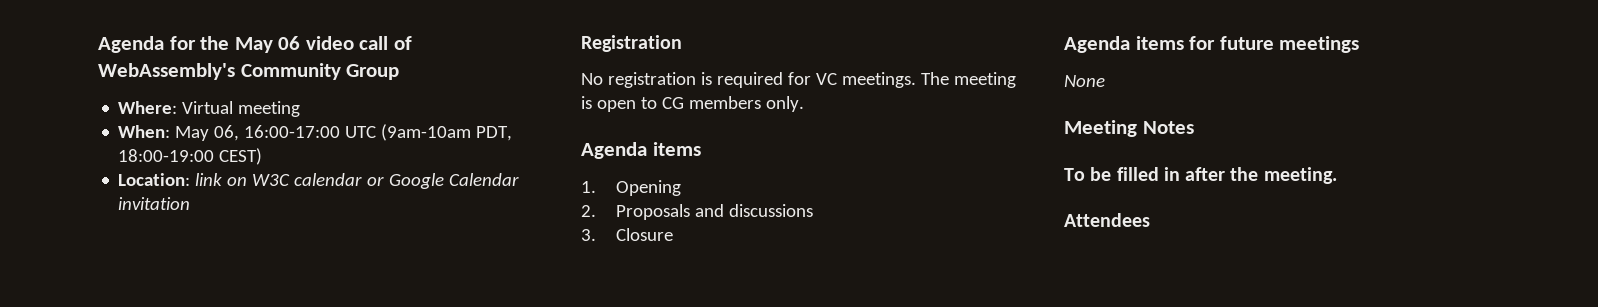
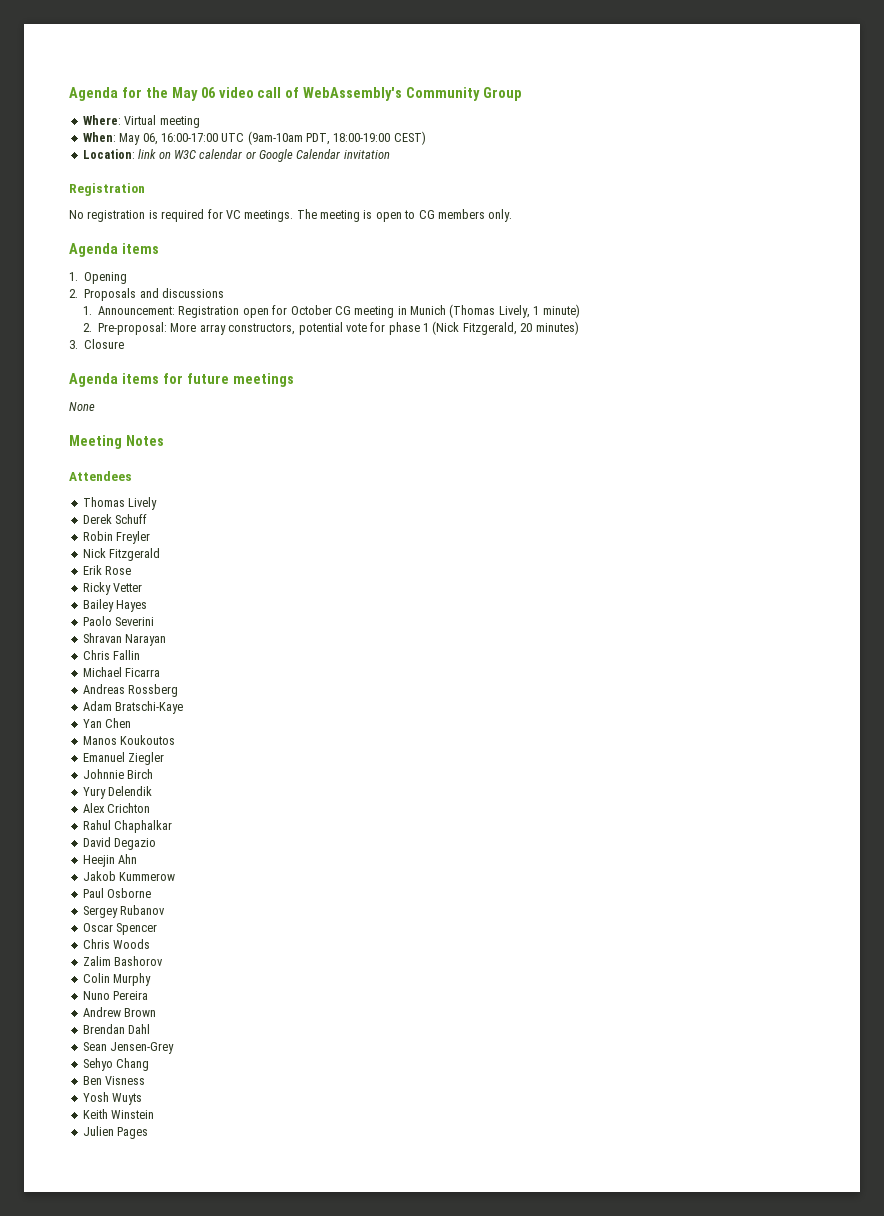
+ 1. Announcement: Registration open for October CG meeting in Munich (Thomas Lively, 1 minute)
+ 2. Pre-proposal: More array constructors, potential vote for phase 1 (Nick Fitzgerald, 20 minutes)
- To be filled in after the meeting.
  Attendees
+ Thomas Lively
+ Derek Schuff
+ Robin Freyler
+ Nick Fitzgerald
+ Erik Rose
+ Ricky Vetter
+ Bailey Hayes
+ Paolo Severini
+ Shravan Narayan
+ Chris Fallin
+ Michael Ficarra
+ Andreas Rossberg
+ Adam Bratschi-Kaye
+ Yan Chen
+ Manos Koukoutos
+ Emanuel Ziegler
+ Johnnie Birch
+ Yury Delendik
+ Alex Crichton
+ Rahul Chaphalkar
+ David Degazio
+ Heejin Ahn
+ Jakob Kummerow
+ Paul Osborne
+ Sergey Rubanov
+ Oscar Spencer
+ Chris Woods
+ Zalim Bashorov
+ Colin Murphy
+ Nuno Pereira
+ Andrew Brown
+ Brendan Dahl
+ Sean Jensen-Grey
+ Sehyo Chang
+ Ben Visness
+ Yosh Wuyts
+ Keith Winstein
+ Julien Pages

